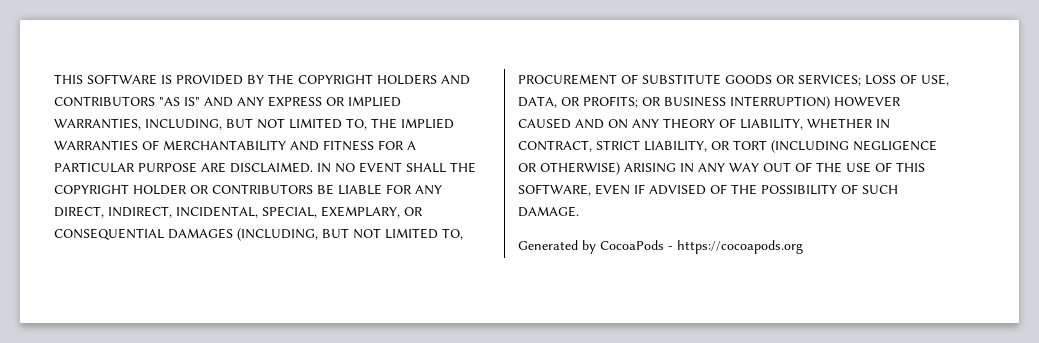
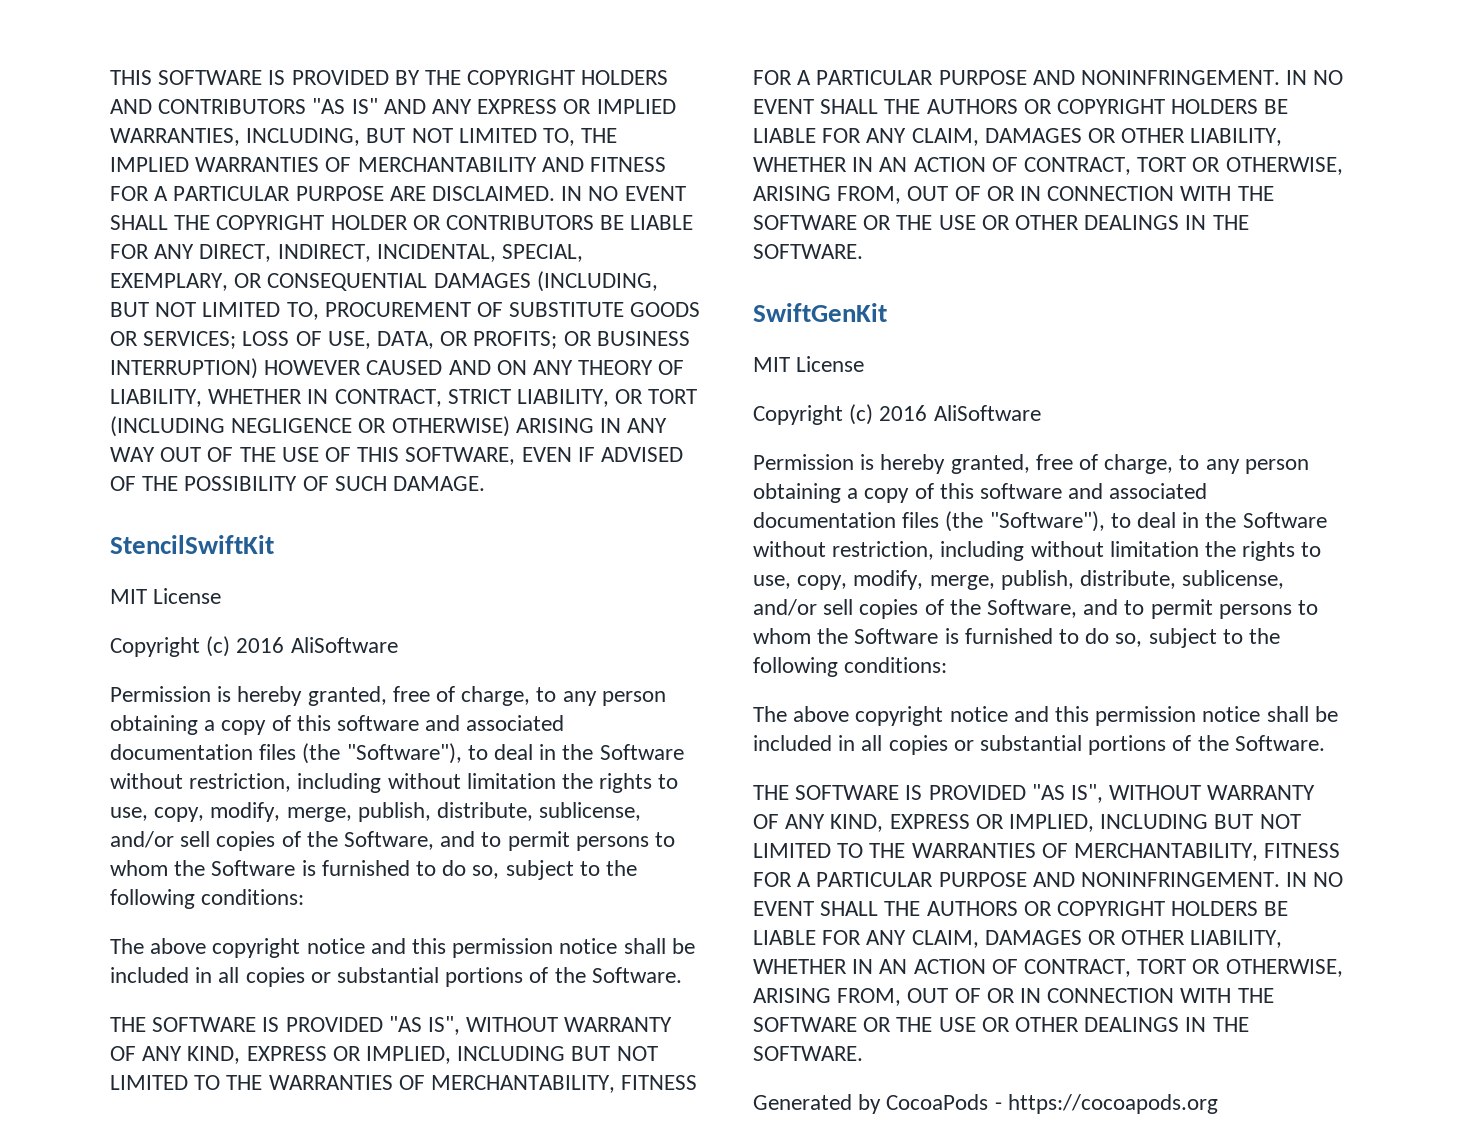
+ StencilSwiftKit
+ MIT License
+ Copyright (c) 2016 AliSoftware
+ Permission is hereby granted, free of charge, to any person obtaining a copy of this software and associated documentation files (the "Software"), to deal in the Software without restriction, including without limitation the rights to use, copy, modify, merge, publish, distribute, sublicense, and/or sell copies of the Software, and to permit persons to whom the Software is furnished to do so, subject to the following conditions:
+ The above copyright notice and this permission notice shall be included in all copies or substantial portions of the Software.
+ THE SOFTWARE IS PROVIDED "AS IS", WITHOUT WARRANTY OF ANY KIND, EXPRESS OR IMPLIED, INCLUDING BUT NOT LIMITED TO THE WARRANTIES OF MERCHANTABILITY, FITNESS FOR A PARTICULAR PURPOSE AND NONINFRINGEMENT. IN NO EVENT SHALL THE AUTHORS OR COPYRIGHT HOLDERS BE LIABLE FOR ANY CLAIM, DAMAGES OR OTHER LIABILITY, WHETHER IN AN ACTION OF CONTRACT, TORT OR OTHERWISE, ARISING FROM, OUT OF OR IN CONNECTION WITH THE SOFTWARE OR THE USE OR OTHER DEALINGS IN THE SOFTWARE.
+ SwiftGenKit
+ MIT License
+ Copyright (c) 2016 AliSoftware
+ Permission is hereby granted, free of charge, to any person obtaining a copy of this software and associated documentation files (the "Software"), to deal in the Software without restriction, including without limitation the rights to use, copy, modify, merge, publish, distribute, sublicense, and/or sell copies of the Software, and to permit persons to whom the Software is furnished to do so, subject to the following conditions:
+ The above copyright notice and this permission notice shall be included in all copies or substantial portions of the Software.
+ THE SOFTWARE IS PROVIDED "AS IS", WITHOUT WARRANTY OF ANY KIND, EXPRESS OR IMPLIED, INCLUDING BUT NOT LIMITED TO THE WARRANTIES OF MERCHANTABILITY, FITNESS FOR A PARTICULAR PURPOSE AND NONINFRINGEMENT. IN NO EVENT SHALL THE AUTHORS OR COPYRIGHT HOLDERS BE LIABLE FOR ANY CLAIM, DAMAGES OR OTHER LIABILITY, WHETHER IN AN ACTION OF CONTRACT, TORT OR OTHERWISE, ARISING FROM, OUT OF OR IN CONNECTION WITH THE SOFTWARE OR THE USE OR OTHER DEALINGS IN THE SOFTWARE.

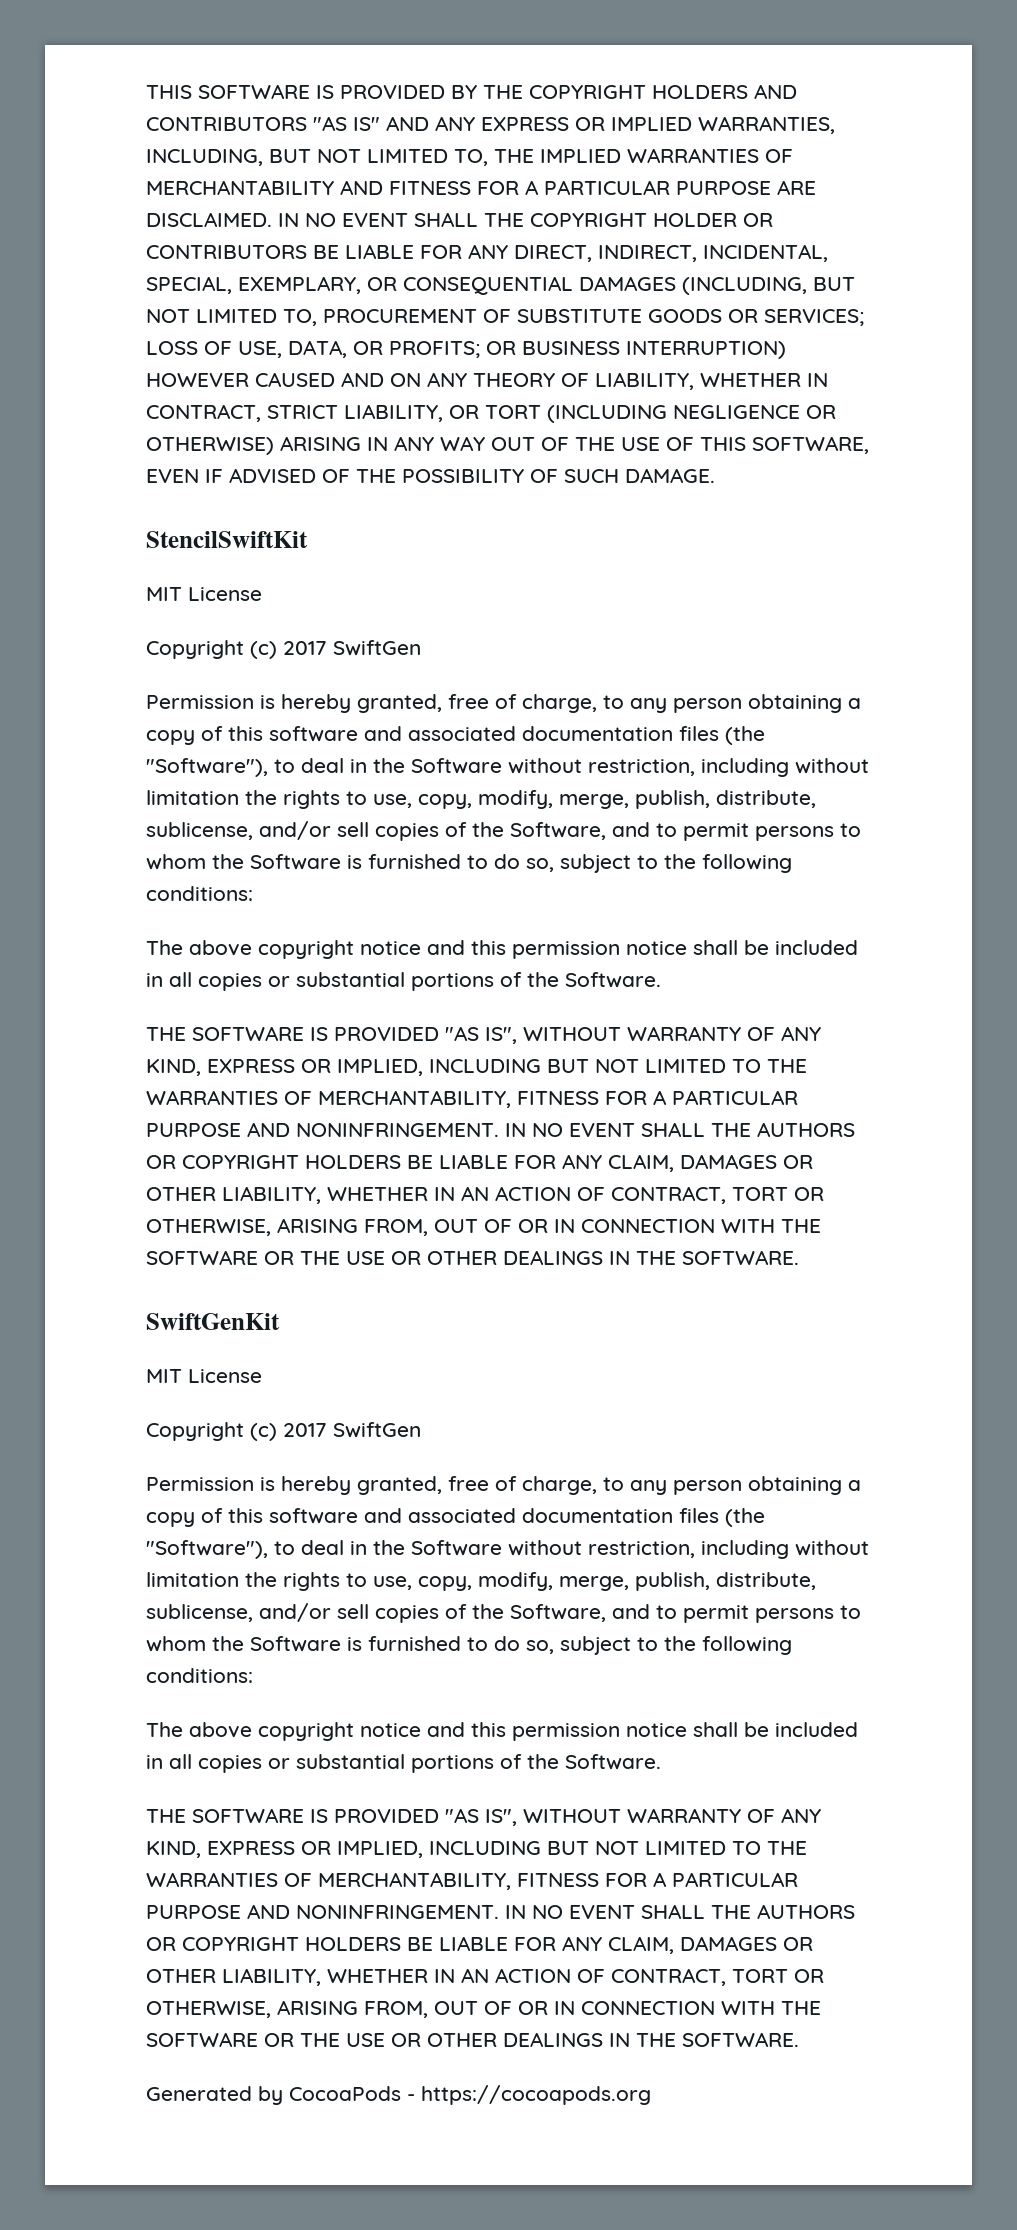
  StencilSwiftKit
  MIT License
- Copyright (c) 2016 AliSoftware
+ Copyright (c) 2017 SwiftGen
  SwiftGenKit
  MIT License
- Copyright (c) 2016 AliSoftware
+ Copyright (c) 2017 SwiftGen

